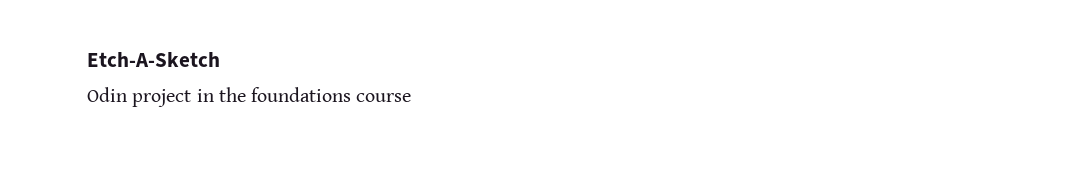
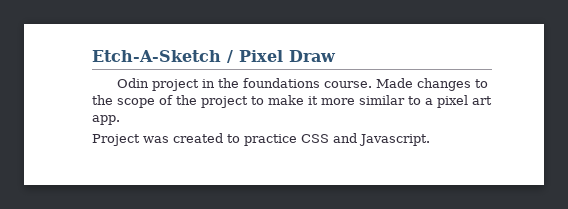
- Etch-A-Sketch
+ Etch-A-Sketch / Pixel Draw
- Odin project in the foundations course
+ Odin project in the foundations course. Made changes to the scope of the project to make it more similar to a pixel art app.
+ Project was created to practice CSS and Javascript.

